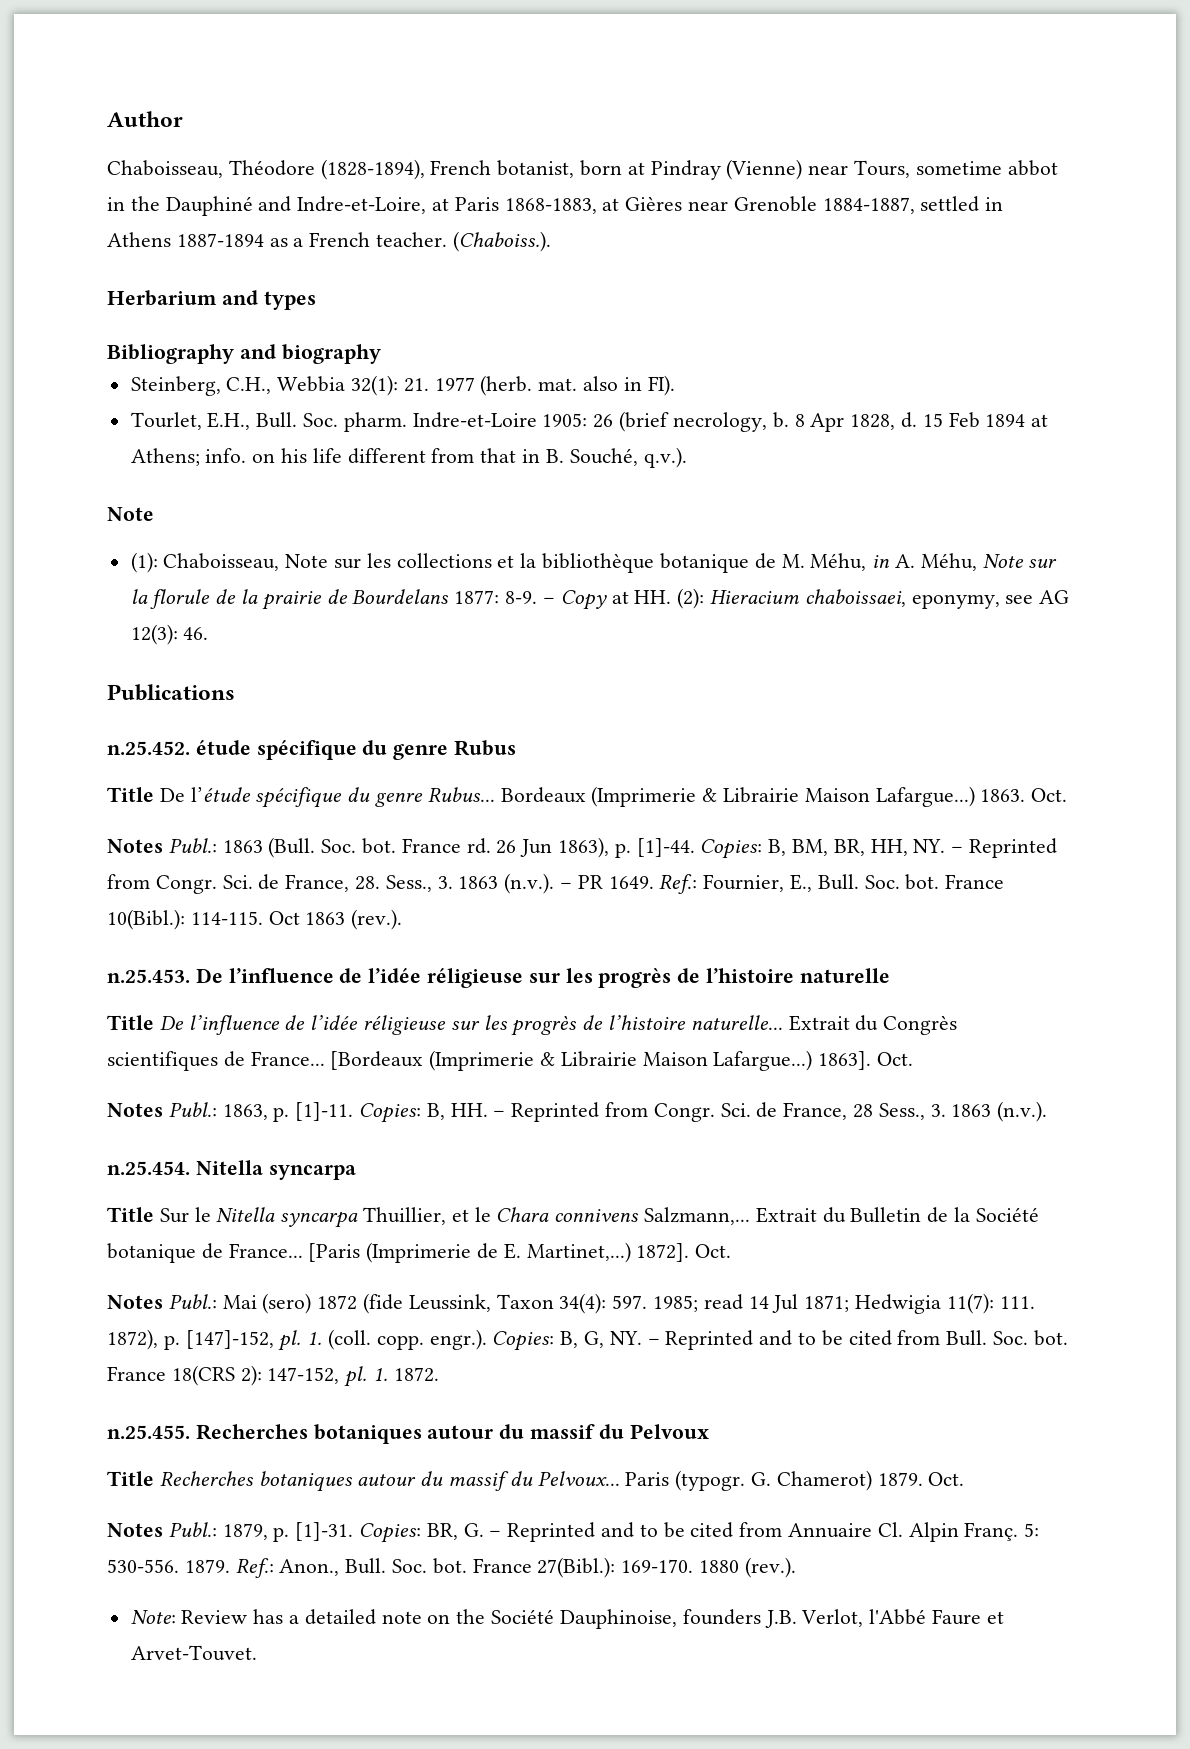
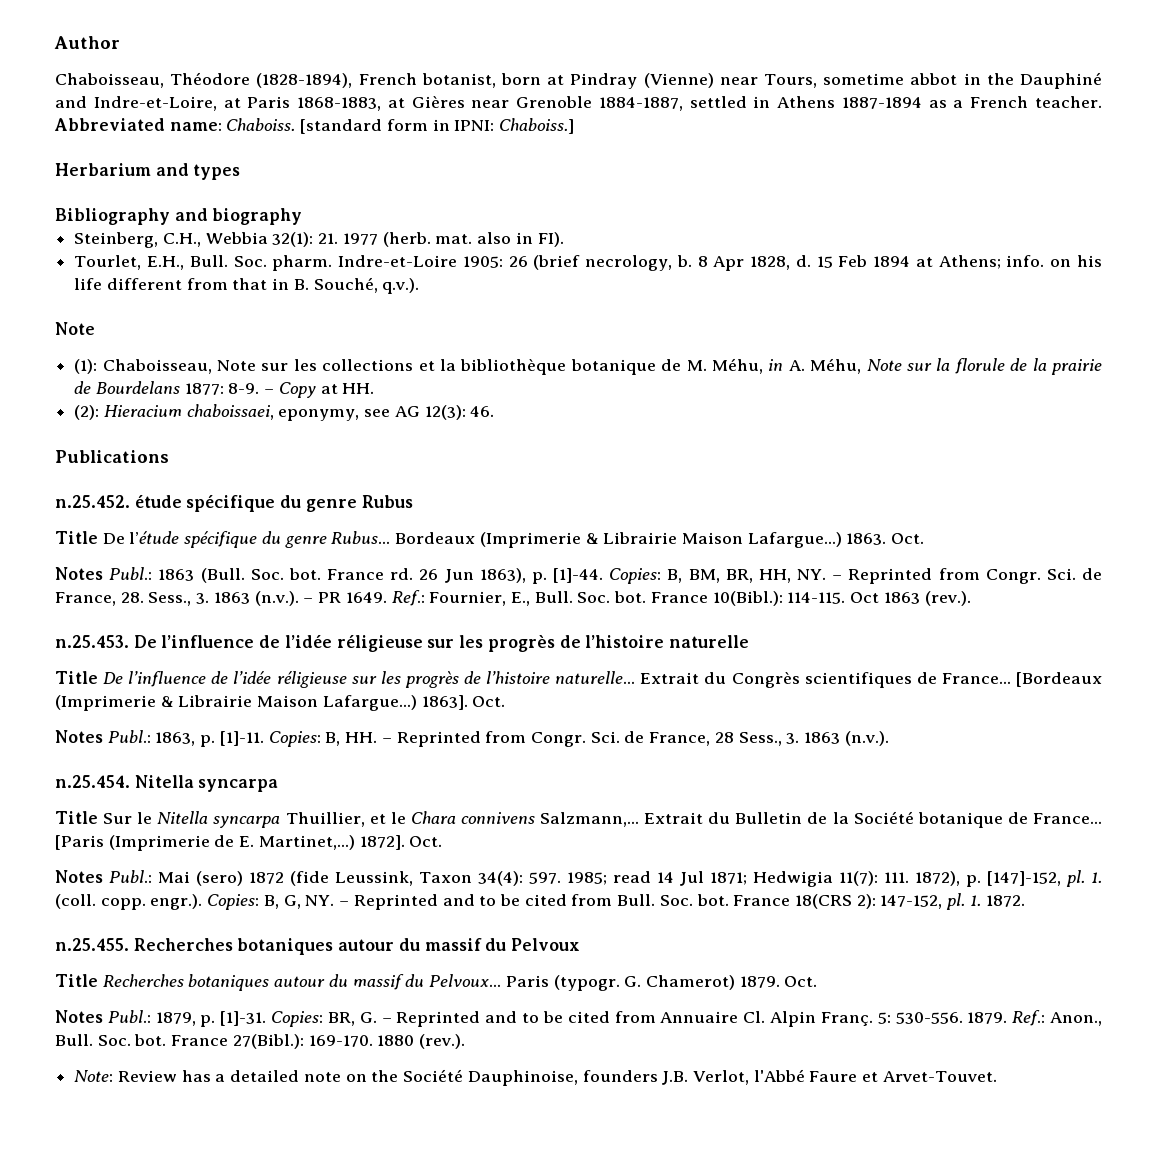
- (Chaboiss.).
+ Abbreviated name: Chaboiss. [standard form in IPNI: Chaboiss.]
- – Copy at HH. (2): Hieracium chaboissaei, eponymy, see AG 12(3): 46.
+ – Copy at HH.
+ (2): Hieracium chaboissaei, eponymy, see AG 12(3): 46.

